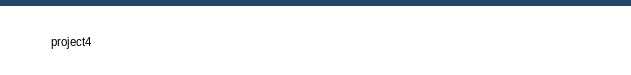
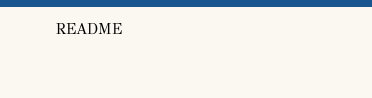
- project4
+ README

